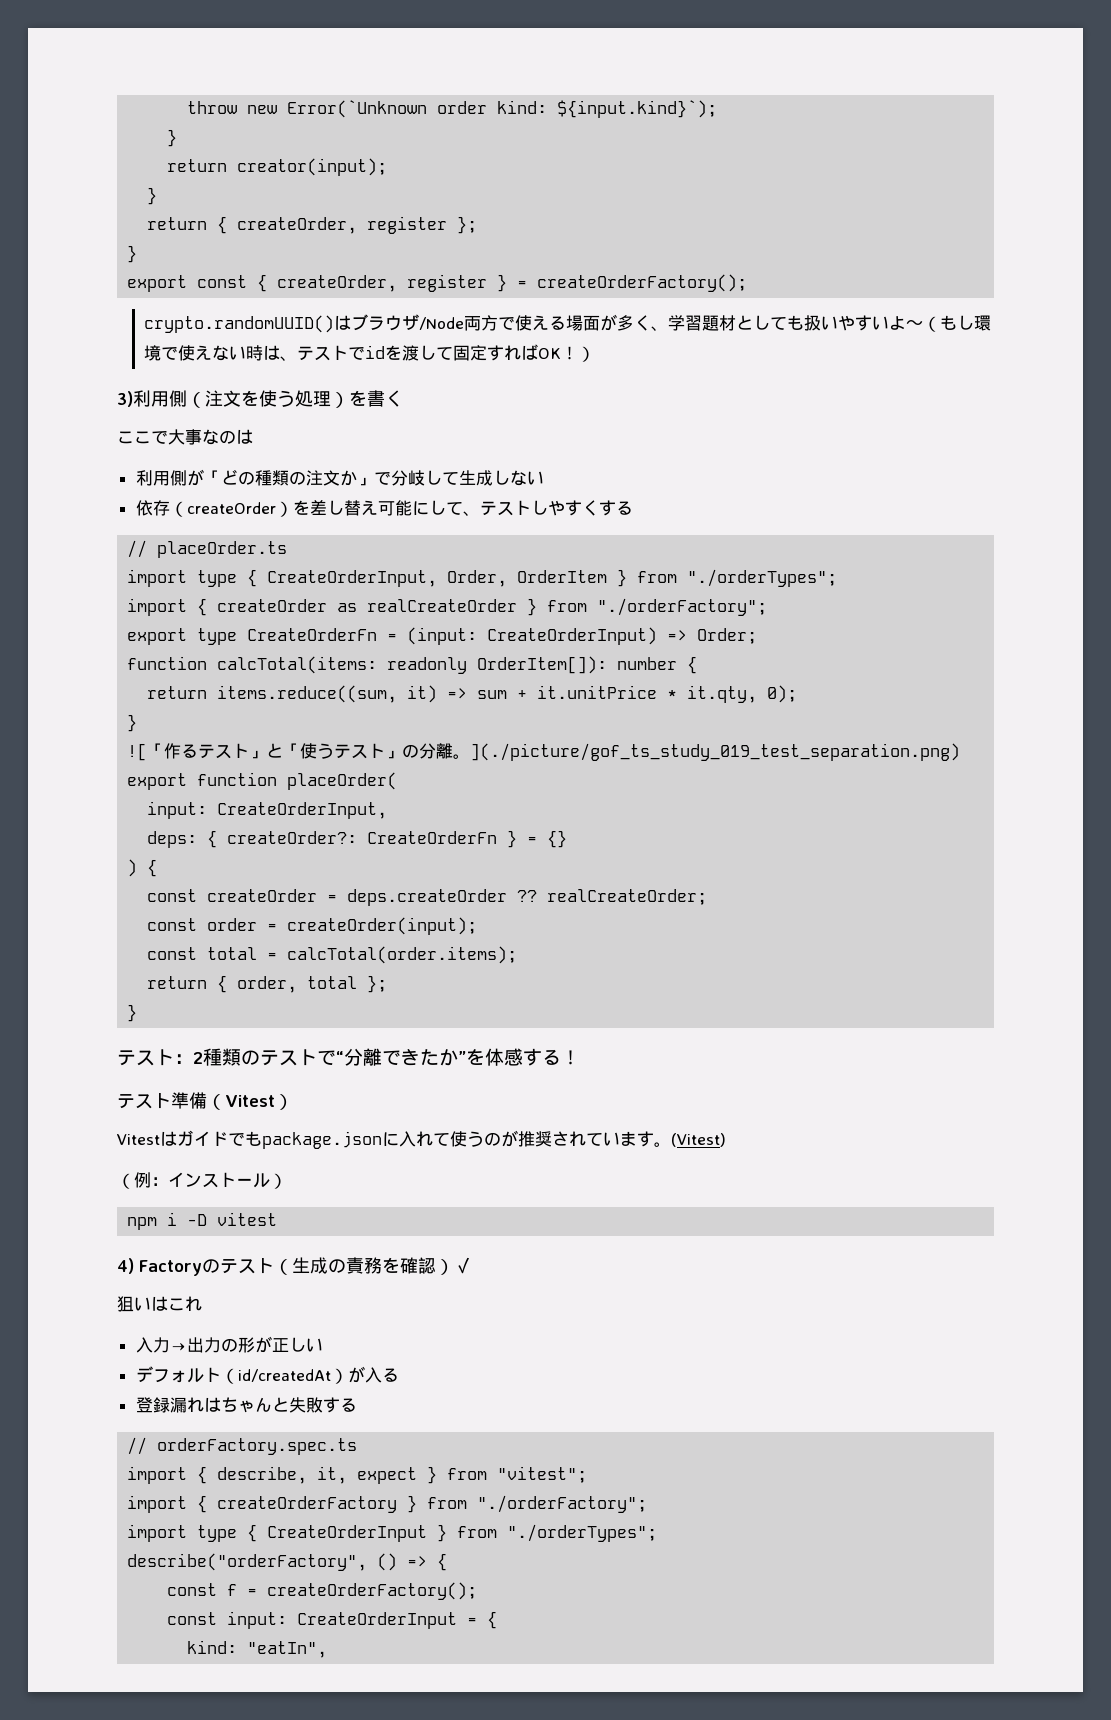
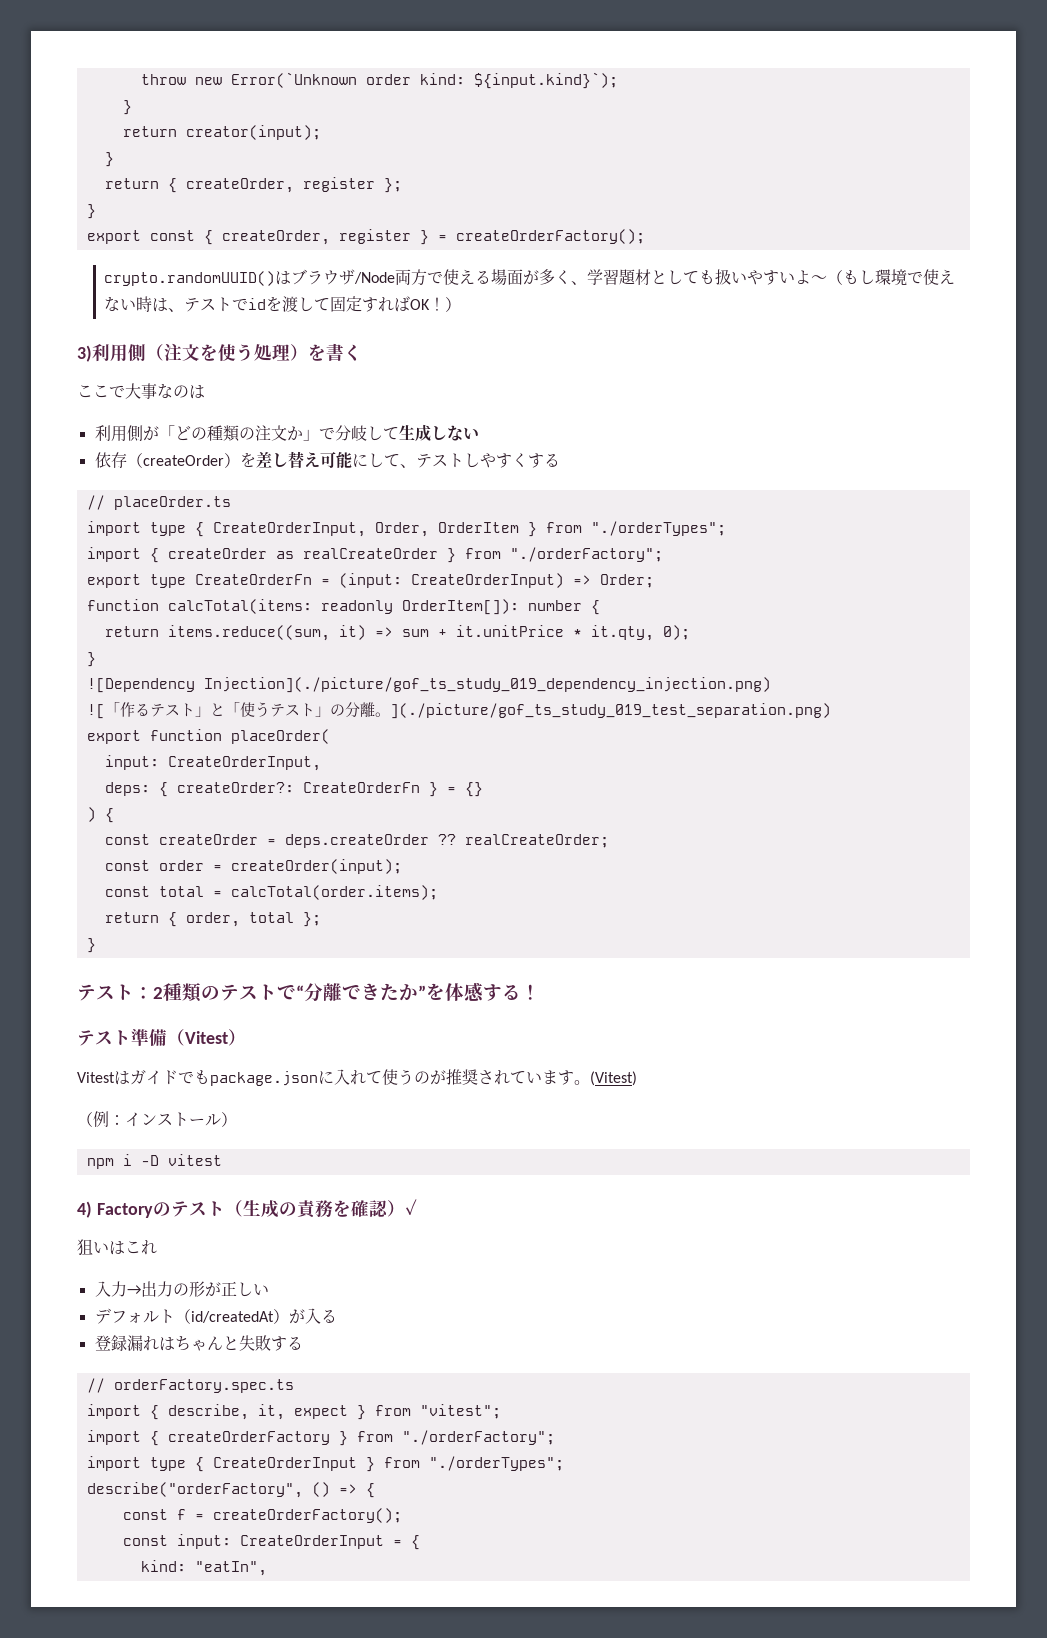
+ ![Dependency Injection](./picture/gof_ts_study_019_dependency_injection.png)

